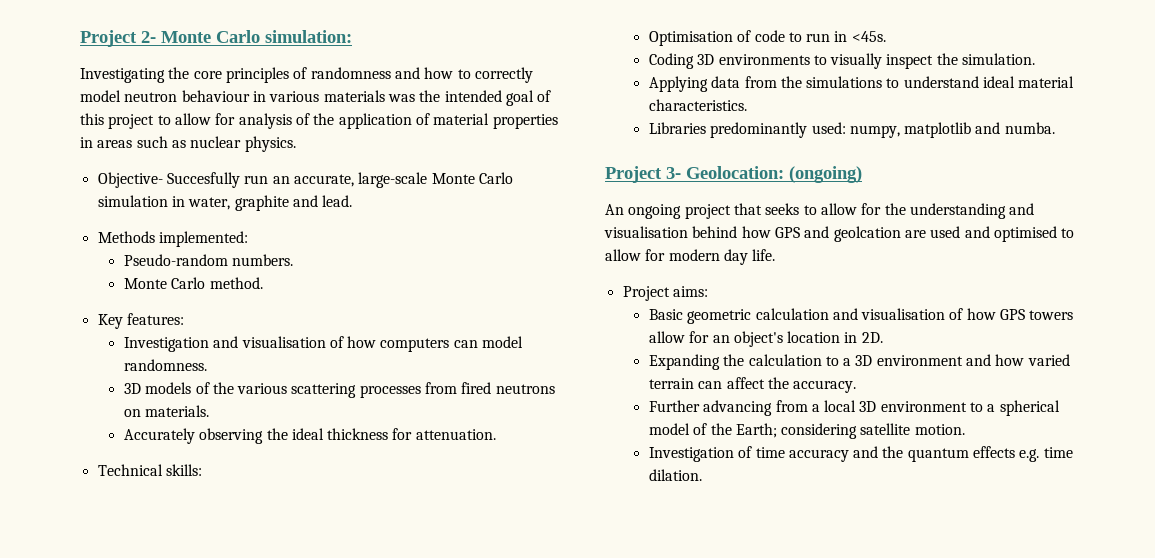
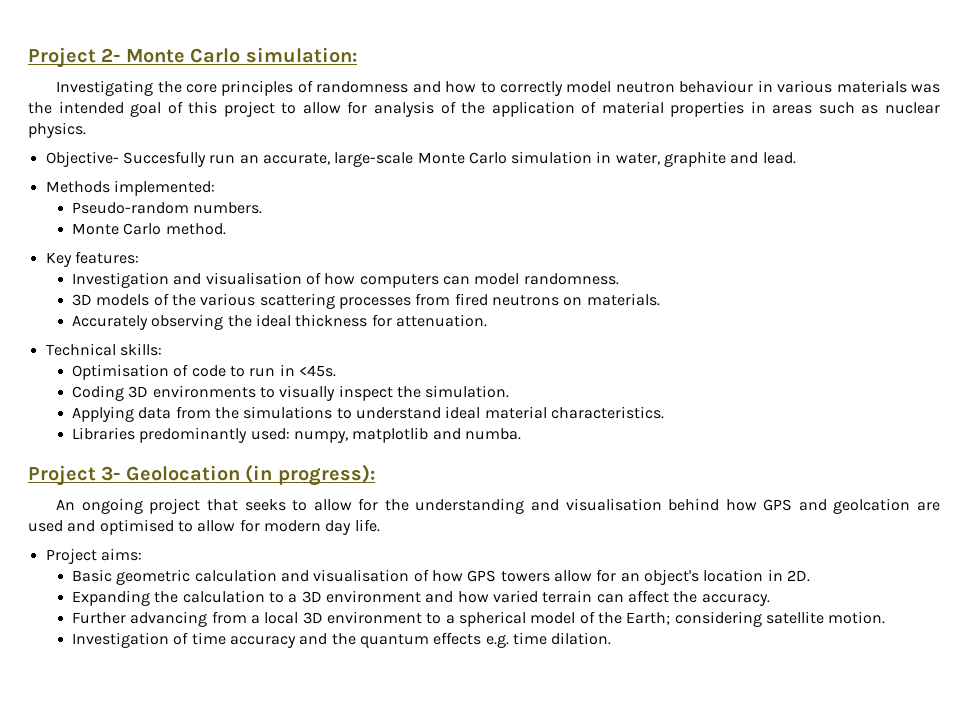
- Project 3- Geolocation: (ongoing)
+ Project 3- Geolocation (in progress):

